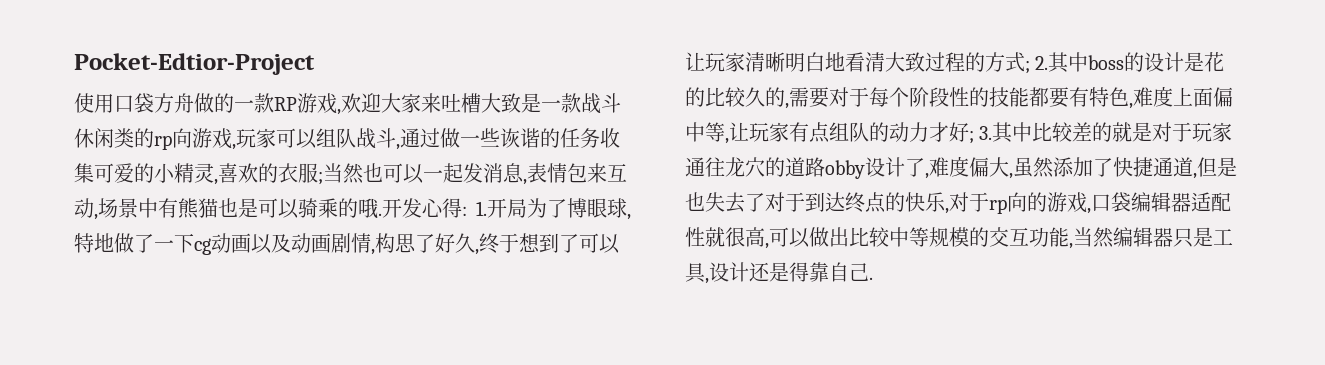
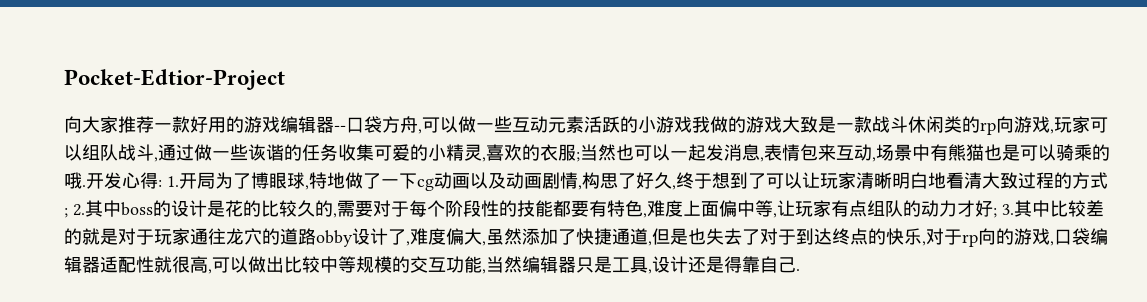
- 使用口袋方舟做的一款RP游戏,欢迎大家来吐槽大致是一款战斗休闲类的rp向游戏,玩家可以组队战斗,通过做一些诙谐的任务收集可爱的小精灵,喜欢的衣服;当然也可以一起发消息,表情包来互动,场景中有熊猫也是可以骑乘的哦.
+ 向大家推荐一款好用的游戏编辑器--口袋方舟,可以做一些互动元素活跃的小游戏我做的游戏大致是一款战斗休闲类的rp向游戏,玩家可以组队战斗,通过做一些诙谐的任务收集可爱的小精灵,喜欢的衣服;当然也可以一起发消息,表情包来互动,场景中有熊猫也是可以骑乘的哦.

